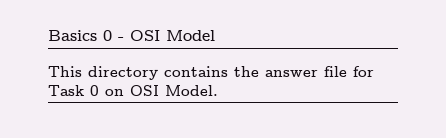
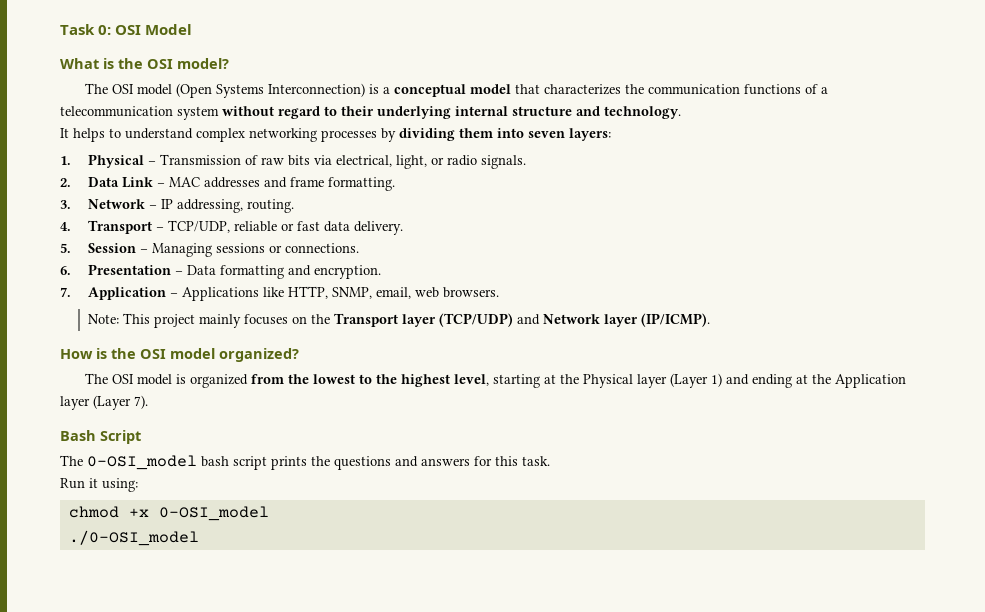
- Basics 0 - OSI Model
+ Task 0: OSI Model
- This directory contains the answer file for Task 0 on OSI Model.
+ What is the OSI model?
+ The OSI model (Open Systems Interconnection) is a conceptual model that characterizes the communication functions of a telecommunication system without regard to their underlying internal structure and technology.
+ It helps to understand complex networking processes by dividing them into seven layers:
+ 1. Physical – Transmission of raw bits via electrical, light, or radio signals.
+ 2. Data Link – MAC addresses and frame formatting.
+ 3. Network – IP addressing, routing.
+ 4. Transport – TCP/UDP, reliable or fast data delivery.
+ 5. Session – Managing sessions or connections.
+ 6. Presentation – Data formatting and encryption.
+ 7. Application – Applications like HTTP, SNMP, email, web browsers.
+ Note: This project mainly focuses on the Transport layer (TCP/UDP) and Network layer (IP/ICMP).
+ How is the OSI model organized?
+ The OSI model is organized from the lowest to the highest level, starting at the Physical layer (Layer 1) and ending at the Application layer (Layer 7).
+ Bash Script
+ The 0-OSI_model bash script prints the questions and answers for this task.
+ Run it using:
+ chmod +x 0-OSI_model
+ ./0-OSI_model

